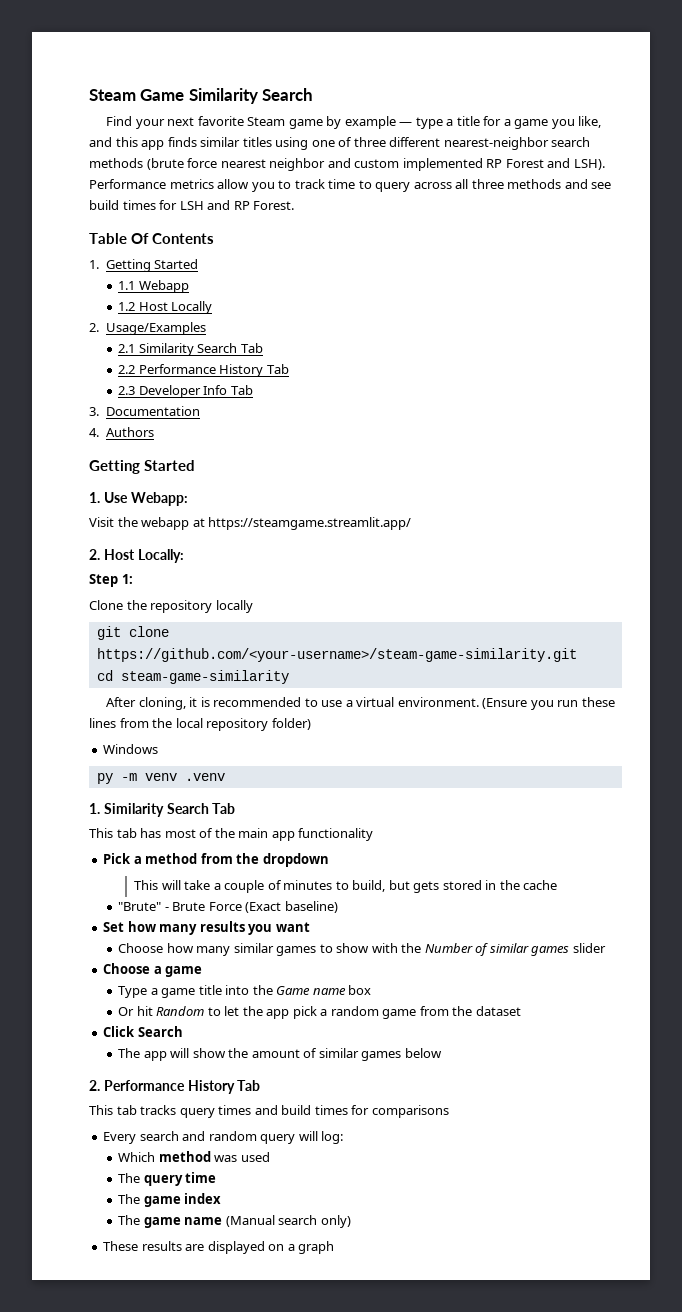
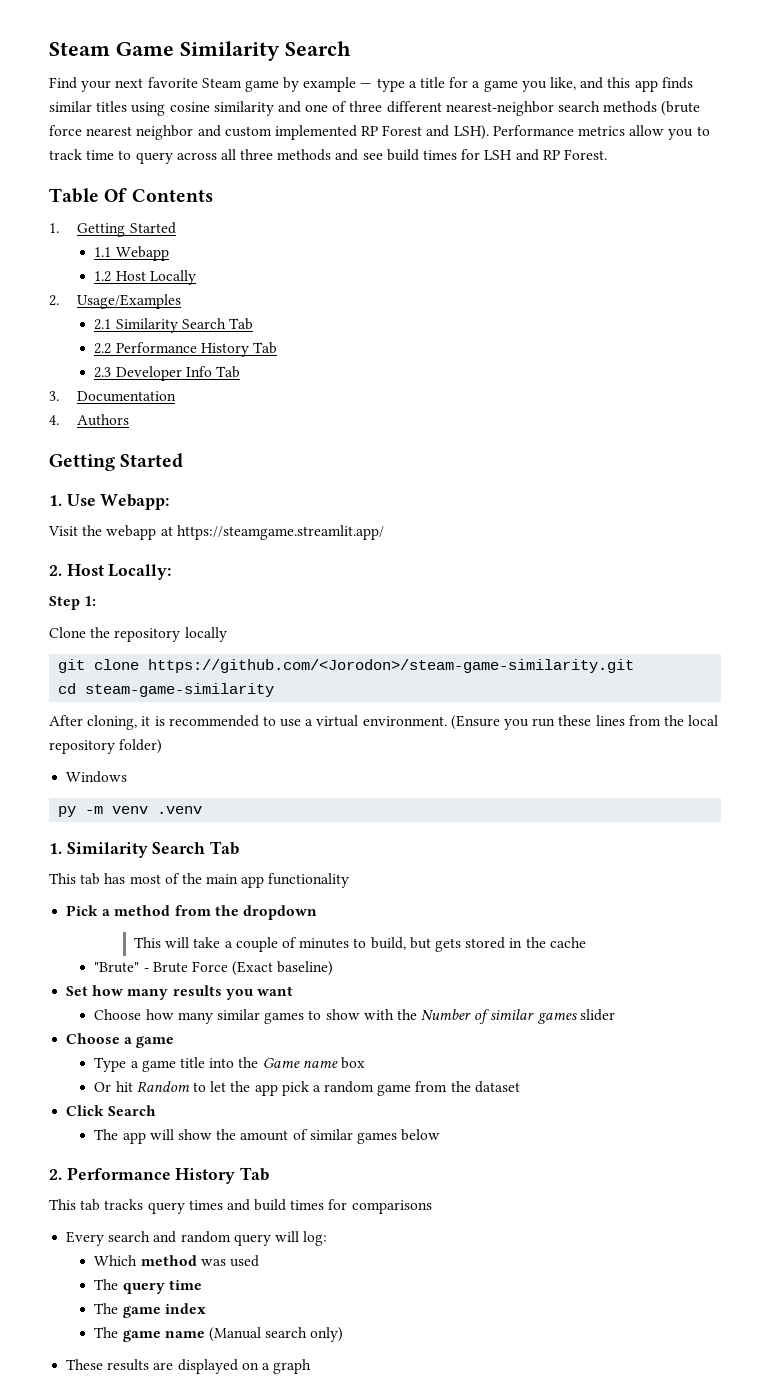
- Find your next favorite Steam game by example — type a title for a game you like, and this app finds similar titles using one of three different nearest-neighbor search methods (brute force nearest neighbor and custom implemented RP Forest and LSH).
+ Find your next favorite Steam game by example — type a title for a game you like, and this app finds similar titles using cosine similarity and one of three different nearest-neighbor search methods (brute force nearest neighbor and custom implemented RP Forest and LSH).
- git clone https://github.com/<your-username>/steam-game-similarity.git
+ git clone https://github.com/<Jorodon>/steam-game-similarity.git

